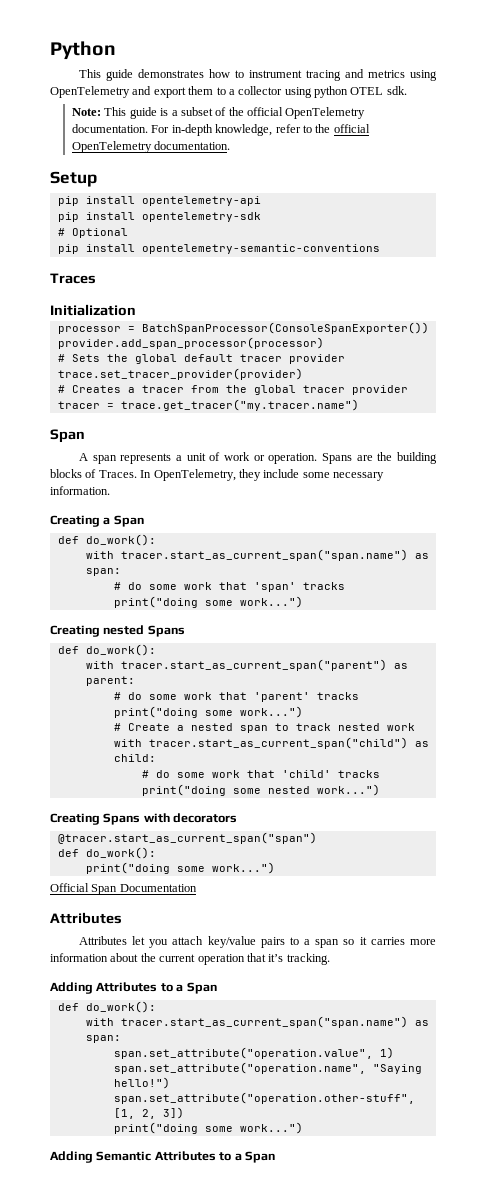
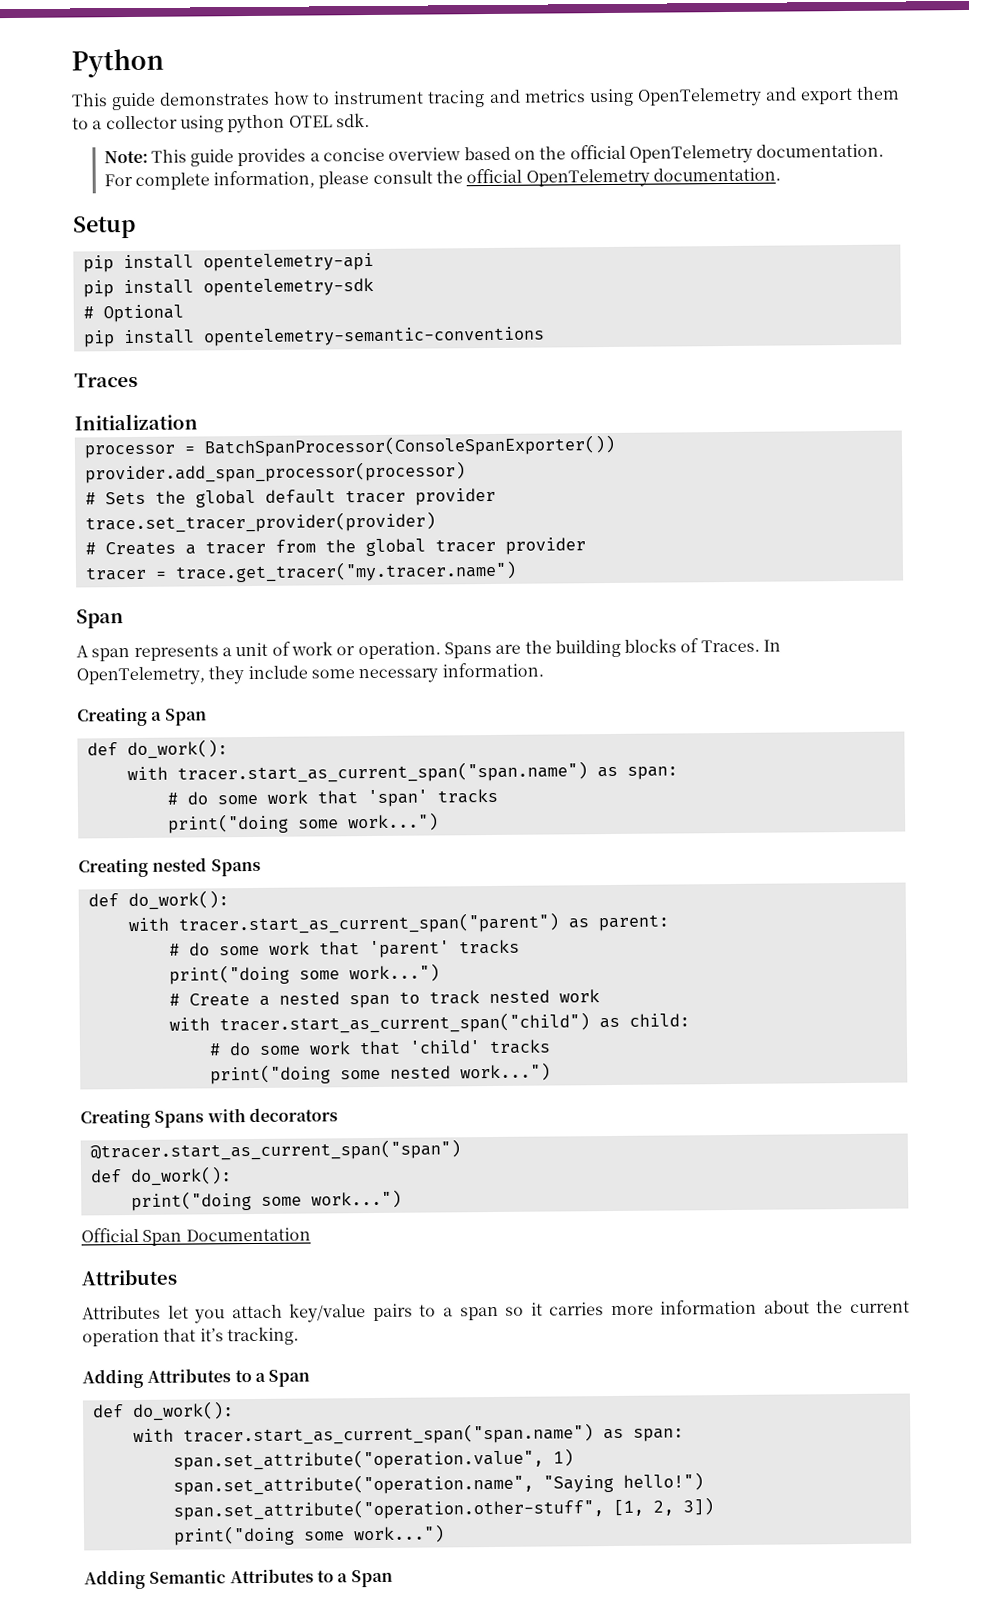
- Note: This guide is a subset of the official OpenTelemetry documentation.
+ Note: This guide provides a concise overview based on the official OpenTelemetry documentation.
- For in-depth knowledge, refer to the official OpenTelemetry documentation.
+ For complete information, please consult the official OpenTelemetry documentation.

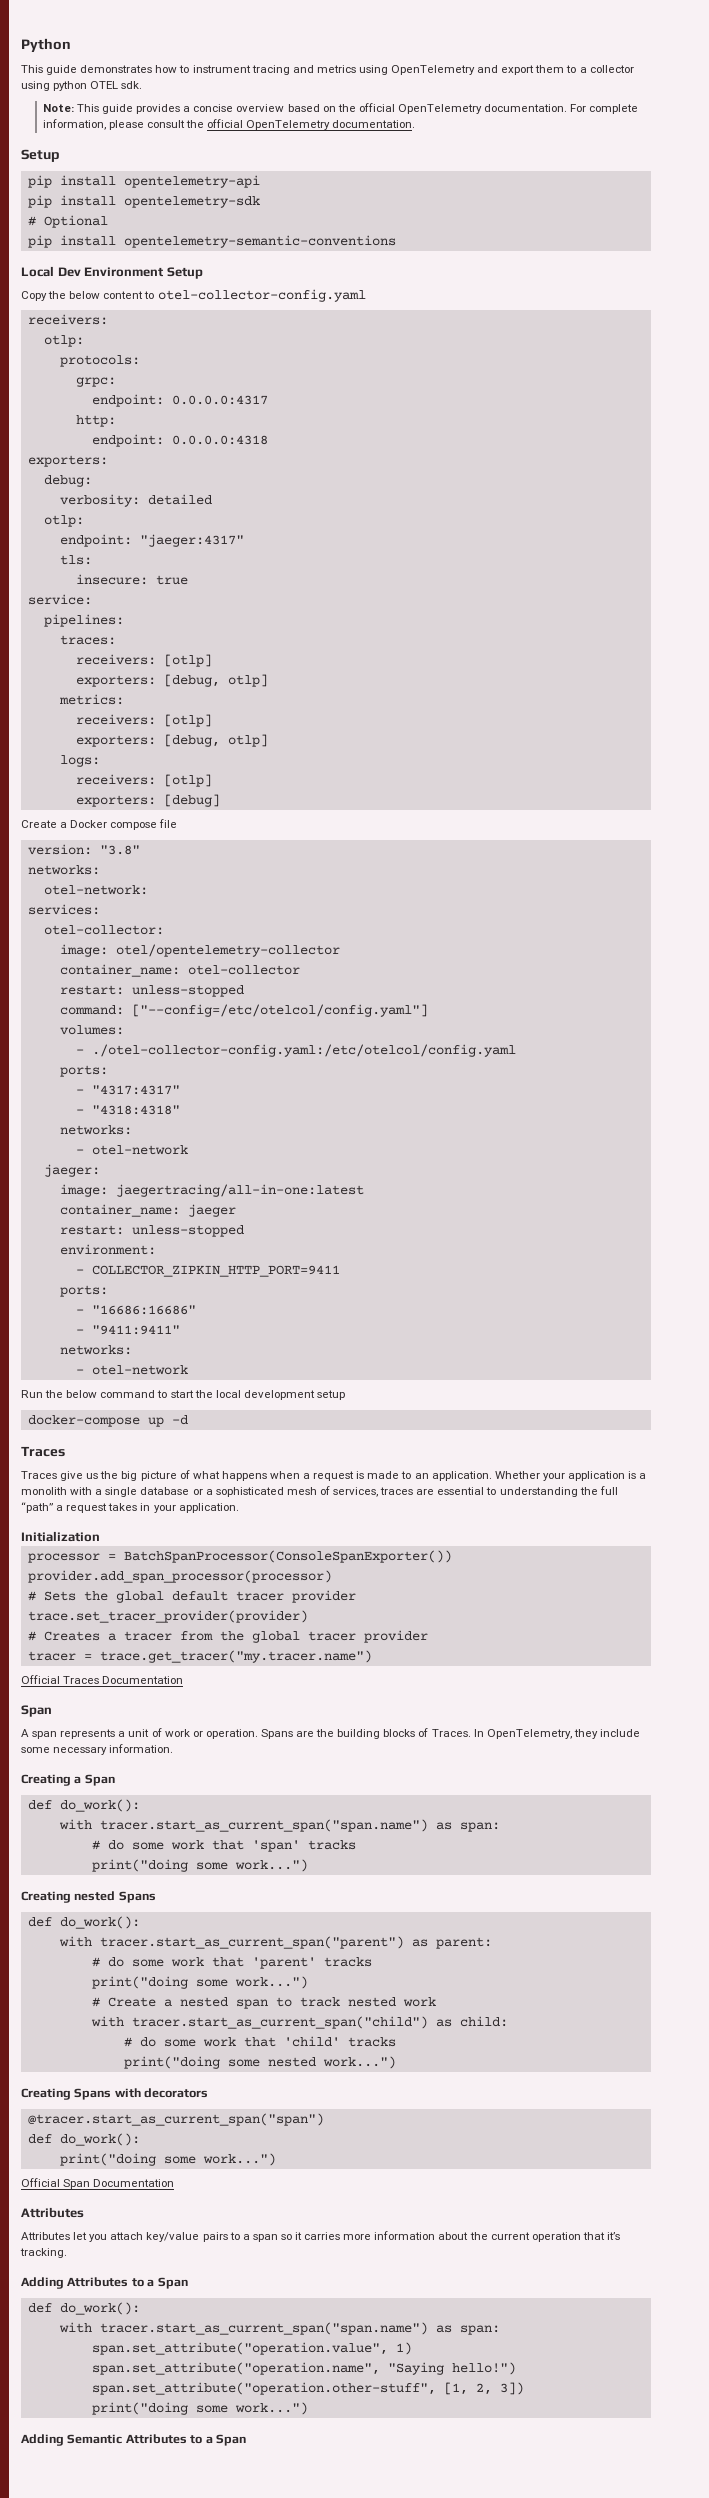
+ Local Dev Environment Setup
+ Copy the below content to otel-collector-config.yaml
+ receivers:
+ otlp:
+ protocols:
+ grpc:
+ endpoint: 0.0.0.0:4317
+ http:
+ endpoint: 0.0.0.0:4318
+ exporters:
+ debug:
+ verbosity: detailed
+ otlp:
+ endpoint: "jaeger:4317"
+ tls:
+ insecure: true
+ service:
+ pipelines:
+ traces:
+ receivers: [otlp]
+ exporters: [debug, otlp]
+ metrics:
+ receivers: [otlp]
+ exporters: [debug, otlp]
+ logs:
+ receivers: [otlp]
+ exporters: [debug]
+ Create a Docker compose file
+ version: "3.8"
+ networks:
+ otel-network:
+ services:
+ otel-collector:
+ image: otel/opentelemetry-collector
+ container_name: otel-collector
+ restart: unless-stopped
+ command: ["--config=/etc/otelcol/config.yaml"]
+ volumes:
+ - ./otel-collector-config.yaml:/etc/otelcol/config.yaml
+ ports:
+ - "4317:4317"
+ - "4318:4318"
+ networks:
+ - otel-network
+ jaeger:
+ image: jaegertracing/all-in-one:latest
+ container_name: jaeger
+ restart: unless-stopped
+ environment:
+ - COLLECTOR_ZIPKIN_HTTP_PORT=9411
+ ports:
+ - "16686:16686"
+ - "9411:9411"
+ networks:
+ - otel-network
+ Run the below command to start the local development setup
+ docker-compose up -d
  Traces
+ Traces give us the big picture of what happens when a request is made to an application. Whether your application is a monolith with a single database or a sophisticated mesh of services, traces are essential to understanding the full “path” a request takes in your application.
+ Official Traces Documentation

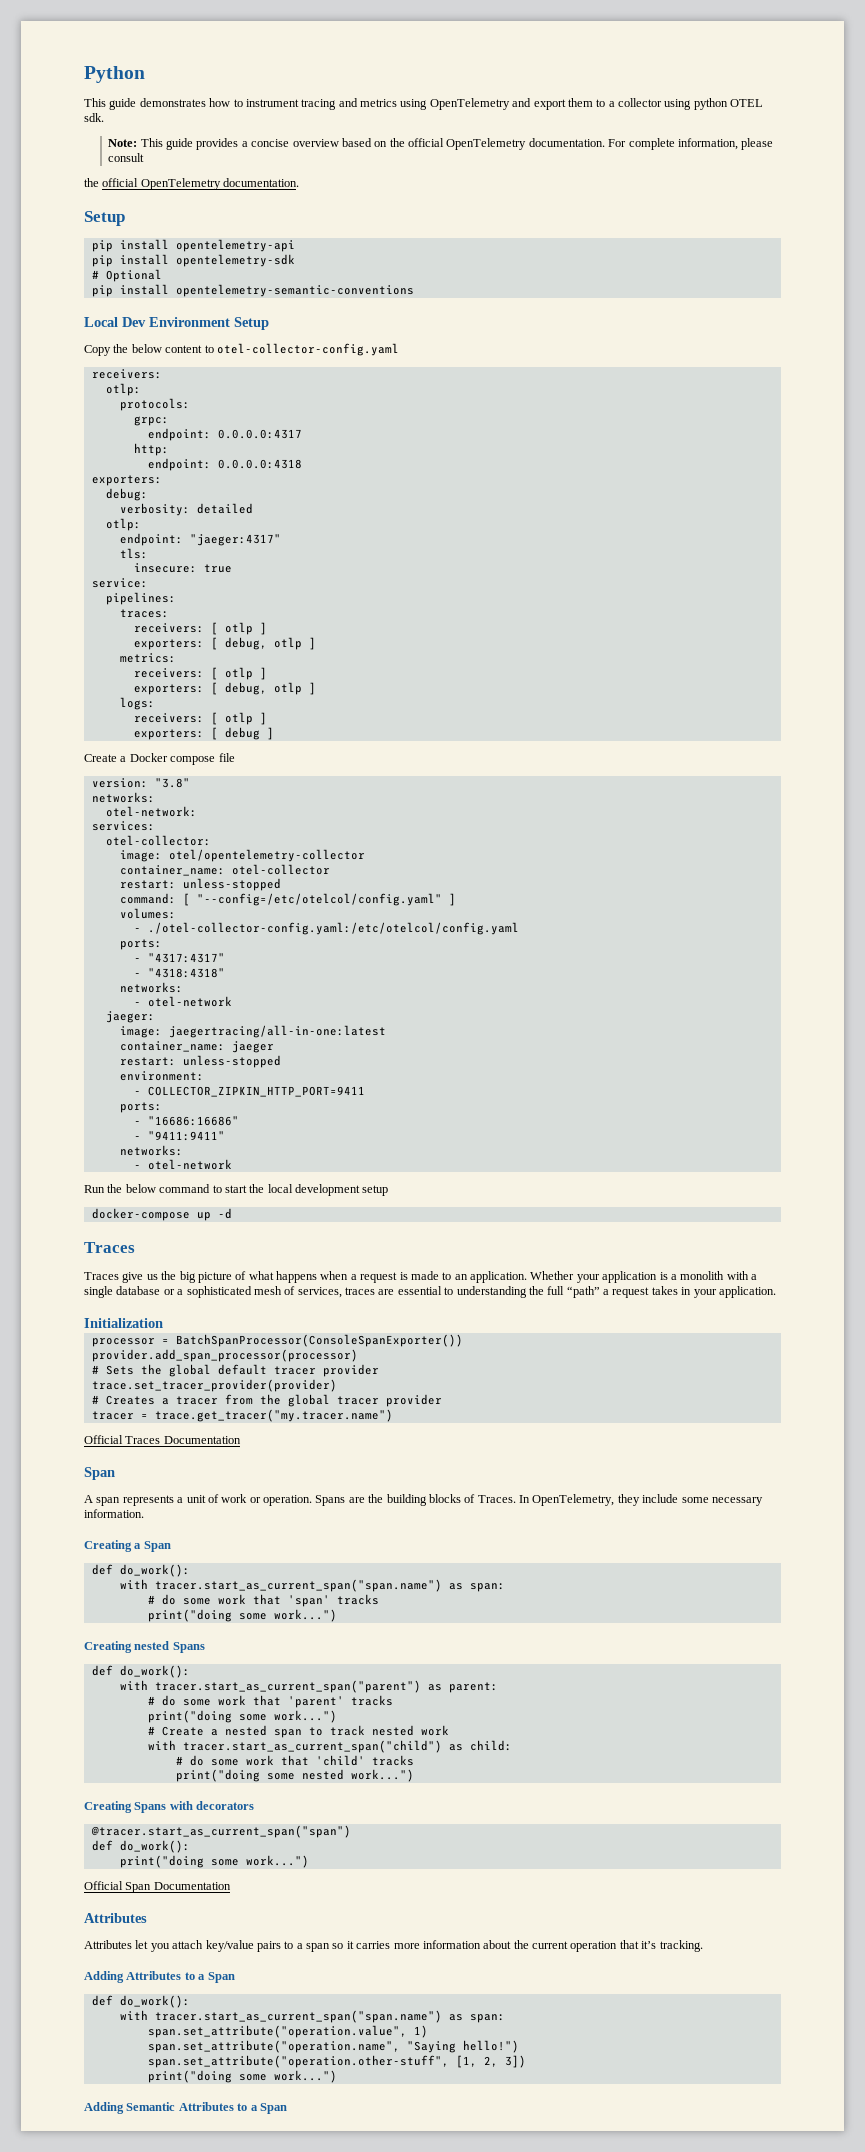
- For complete information, please consult the official OpenTelemetry documentation.
+ For complete information, please consult
+ the official OpenTelemetry documentation.
  traces:
- receivers: [otlp]
- exporters: [debug, otlp]
+ receivers: [ otlp ]
+ exporters: [ debug, otlp ]
  metrics:
- receivers: [otlp]
- exporters: [debug, otlp]
+ receivers: [ otlp ]
+ exporters: [ debug, otlp ]
  logs:
- receivers: [otlp]
- exporters: [debug]
+ receivers: [ otlp ]
+ exporters: [ debug ]
- command: ["--config=/etc/otelcol/config.yaml"]
+ command: [ "--config=/etc/otelcol/config.yaml" ]

